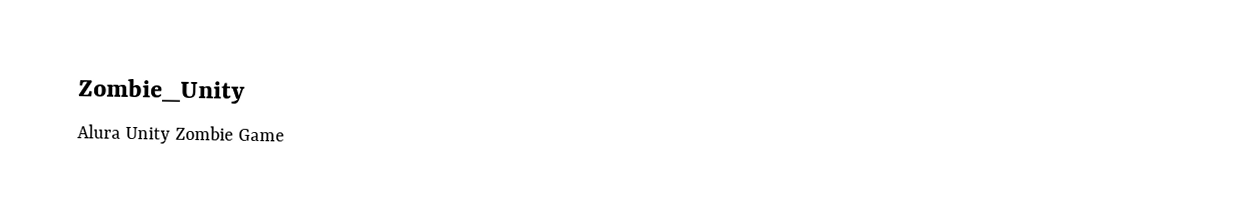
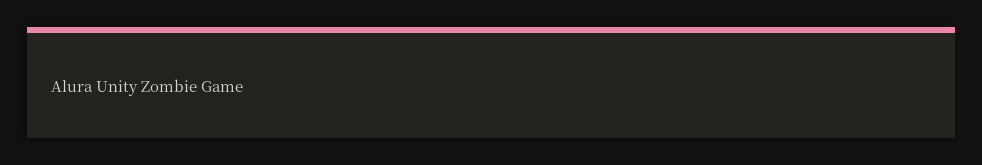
- Zombie_Unity

